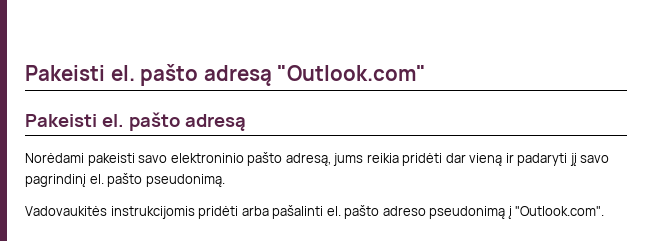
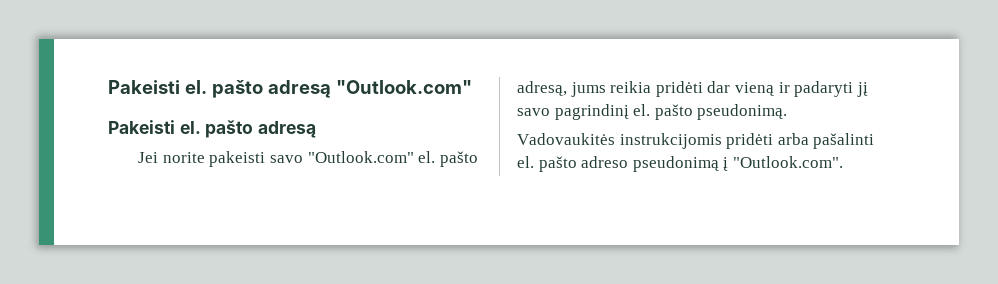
- Norėdami pakeisti savo elektroninio pašto adresą, jums reikia pridėti dar vieną ir padaryti jį savo pagrindinį el. pašto pseudonimą.
+ Jei norite pakeisti savo "Outlook.com" el. pašto adresą, jums reikia pridėti dar vieną ir padaryti jį savo pagrindinį el. pašto pseudonimą.

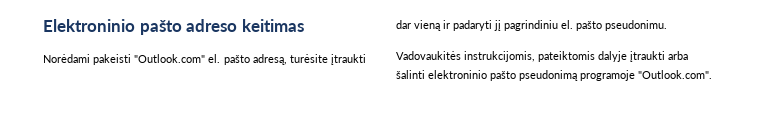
- Pakeisti el. pašto adresą "Outlook.com"
- Pakeisti el. pašto adresą
- Jei norite pakeisti savo "Outlook.com" el. pašto adresą, jums reikia pridėti dar vieną ir padaryti jį savo pagrindinį el. pašto pseudonimą.
+ Elektroninio pašto adreso keitimas
+ Norėdami pakeisti "Outlook.com" el. pašto adresą, turėsite įtraukti dar vieną ir padaryti jį pagrindiniu el. pašto pseudonimu.
- Vadovaukitės instrukcijomis pridėti arba pašalinti el. pašto adreso pseudonimą į "Outlook.com".
+ Vadovaukitės instrukcijomis, pateiktomis dalyje įtraukti arba šalinti elektroninio pašto pseudonimą programoje "Outlook.com".

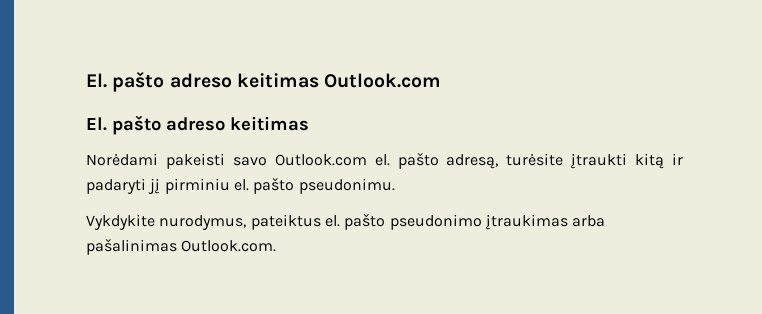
- Elektroninio pašto adreso keitimas
+ El. pašto adreso keitimas Outlook.com
+ El. pašto adreso keitimas
- Norėdami pakeisti "Outlook.com" el. pašto adresą, turėsite įtraukti dar vieną ir padaryti jį pagrindiniu el. pašto pseudonimu.
+ Norėdami pakeisti savo Outlook.com el. pašto adresą, turėsite įtraukti kitą ir padaryti jį pirminiu el. pašto pseudonimu.
- Vadovaukitės instrukcijomis, pateiktomis dalyje įtraukti arba šalinti elektroninio pašto pseudonimą programoje "Outlook.com".
+ Vykdykite nurodymus, pateiktus el. pašto pseudonimo įtraukimas arba pašalinimas Outlook.com.

